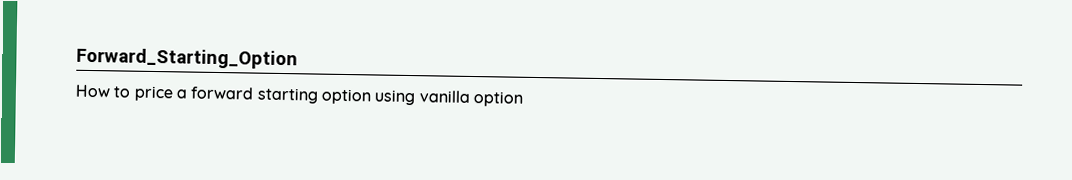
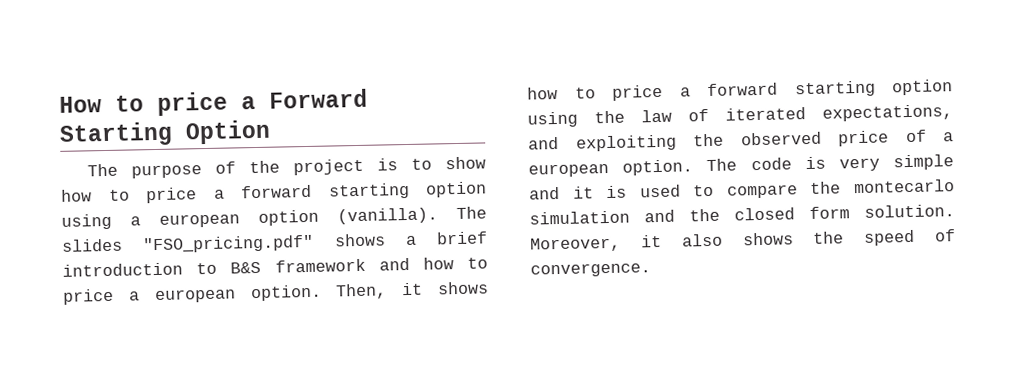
- Forward_Starting_Option
- How to price a forward starting option using vanilla option
+ How to price a Forward Starting Option
+ The purpose of the project is to show how to price a forward starting option using a european option (vanilla). The slides "FSO_pricing.pdf" shows a brief introduction to B&S framework and how to price a european option. Then, it shows how to price a forward starting option using the law of iterated expectations, and exploiting the observed price of a european option. The code is very simple and it is used to compare the montecarlo simulation and the closed form solution. Moreover, it also shows the speed of convergence.

